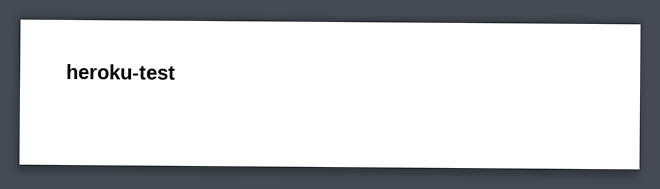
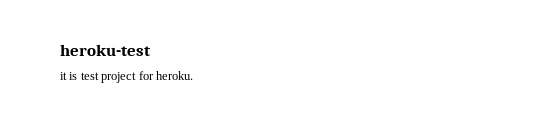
+ it is test project for heroku.

